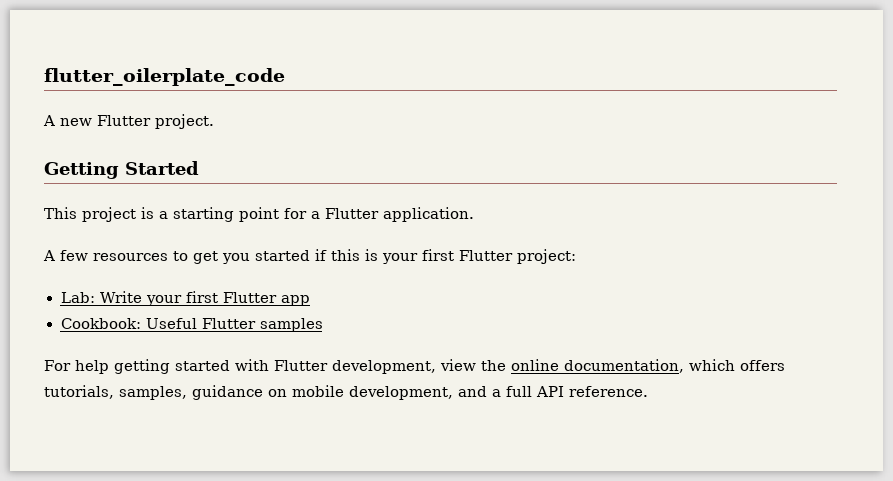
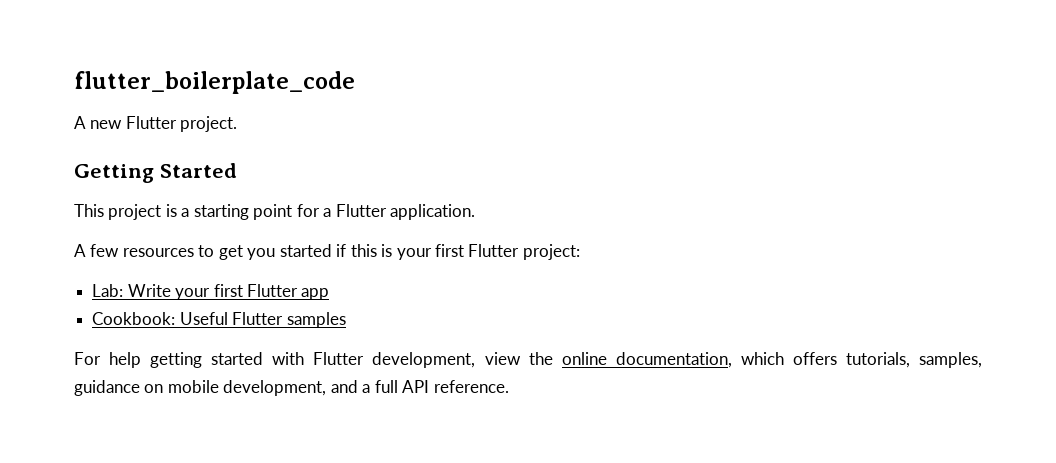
- flutter_oilerplate_code
+ flutter_boilerplate_code

